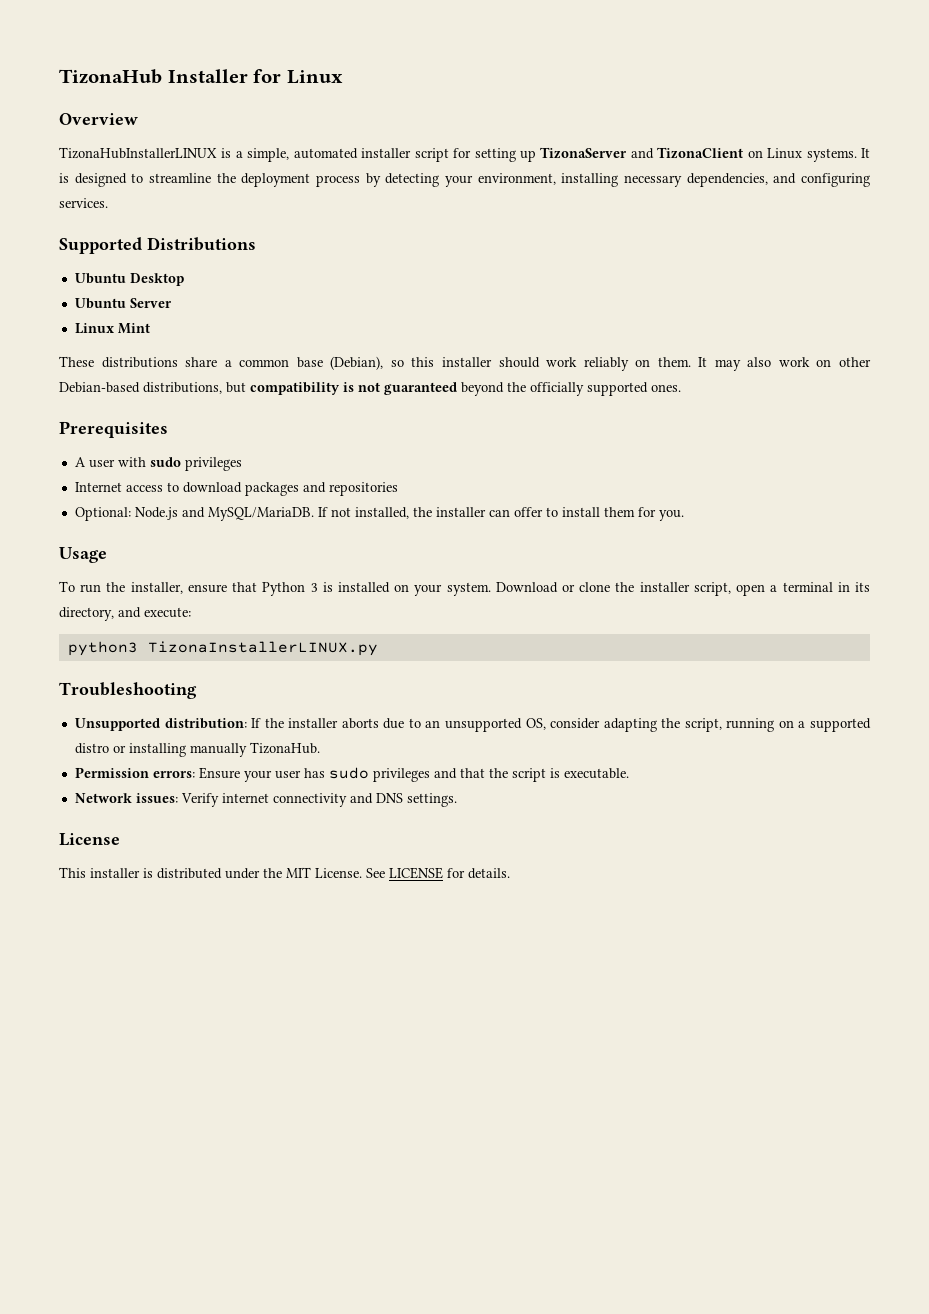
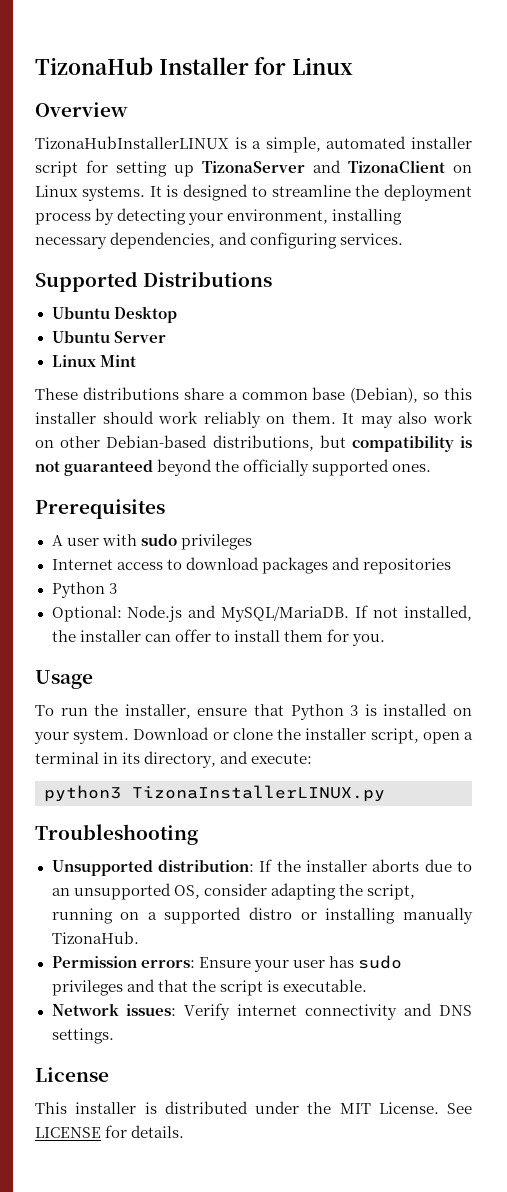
  Internet access to download packages and repositories
+ Python 3

